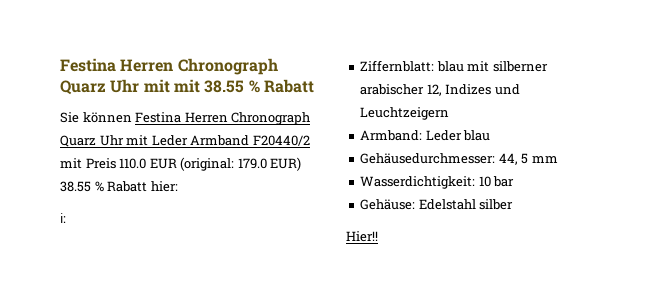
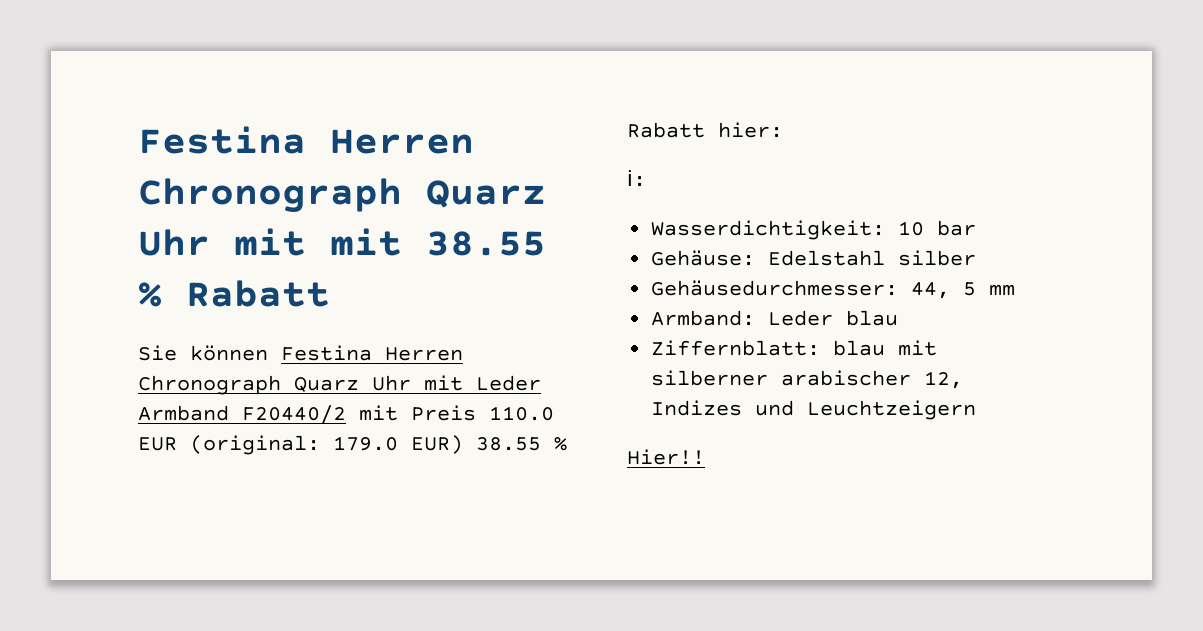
+ Wasserdichtigkeit: 10 bar
+ Gehäuse: Edelstahl silber
+ Gehäusedurchmesser: 44, 5 mm
+ Armband: Leder blau
- Armband: Leder blau
- Gehäusedurchmesser: 44, 5 mm
- Wasserdichtigkeit: 10 bar
- Gehäuse: Edelstahl silber

